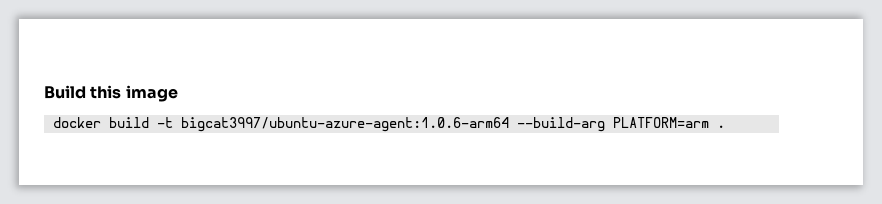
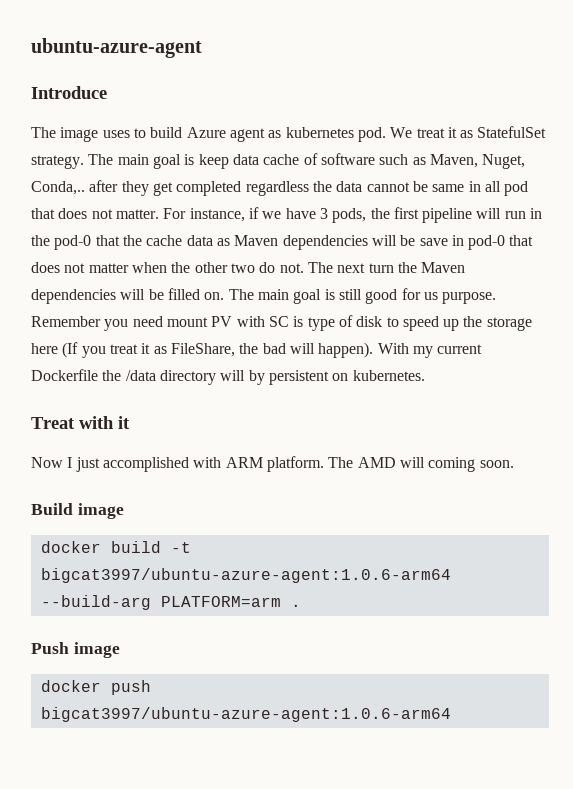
- Build this image
+ ubuntu-azure-agent
+ Introduce
+ The image uses to build Azure agent as kubernetes pod. We treat it as StatefulSet strategy. The main goal is keep data cache of software such as Maven, Nuget, Conda,.. after they get completed regardless the data cannot be same in all pod that does not matter. For instance, if we have 3 pods, the first pipeline will run in the pod-0 that the cache data as Maven dependencies will be save in pod-0 that does not matter when the other two do not. The next turn the Maven dependencies will be filled on. The main goal is still good for us purpose. Remember you need mount PV with SC is type of disk to speed up the storage here (If you treat it as FileShare, the bad will happen). With my current Dockerfile the /data directory will by persistent on kubernetes.
+ Treat with it
+ Now I just accomplished with ARM platform. The AMD will coming soon.
+ Build image
+ Push image
+ docker push bigcat3997/ubuntu-azure-agent:1.0.6-arm64

